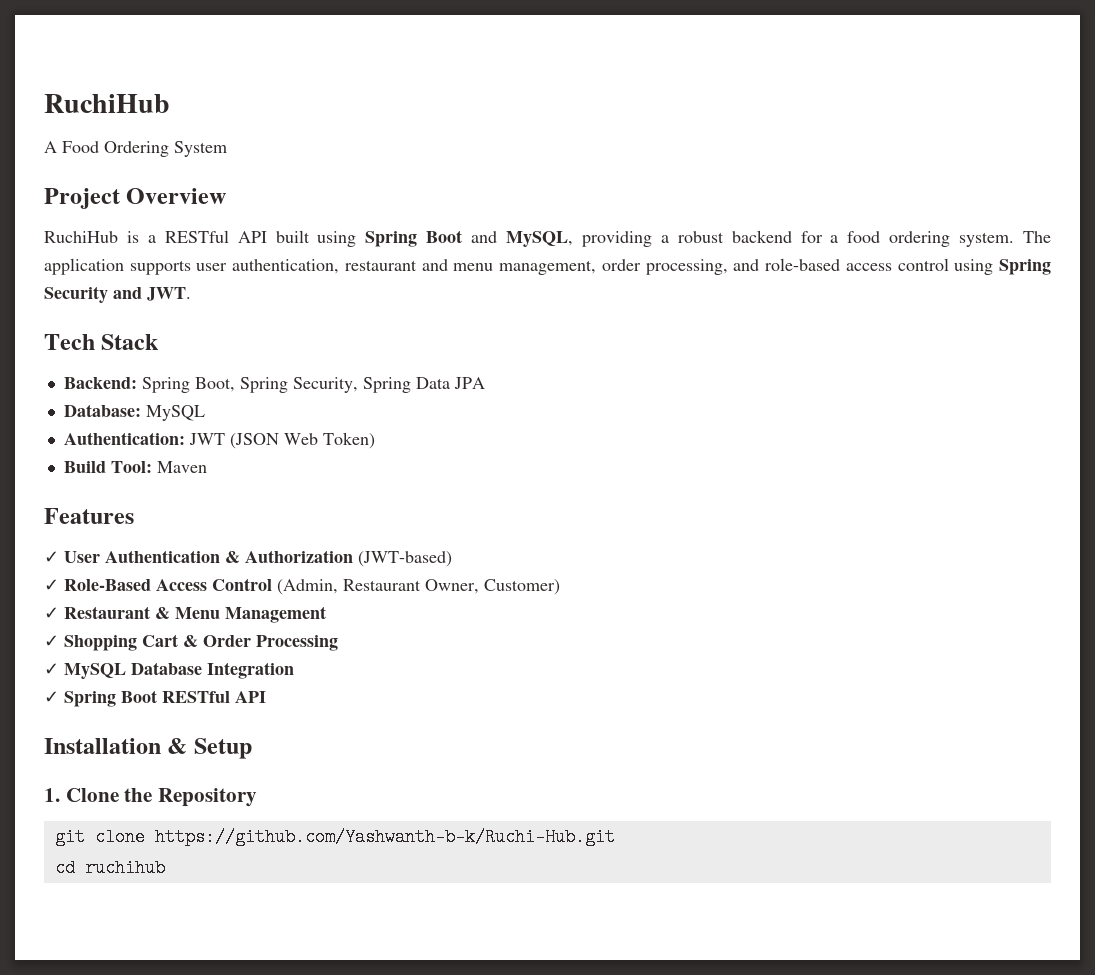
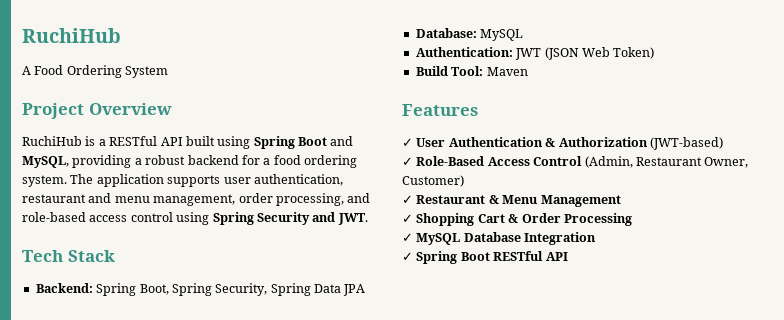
- Installation & Setup
- 1. Clone the Repository
- git clone https://github.com/Yashwanth-b-k/Ruchi-Hub.git
- cd ruchihub

